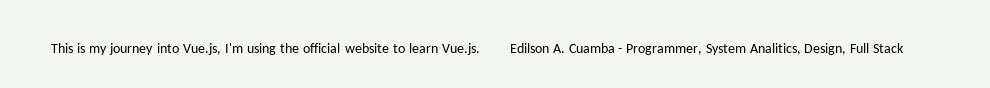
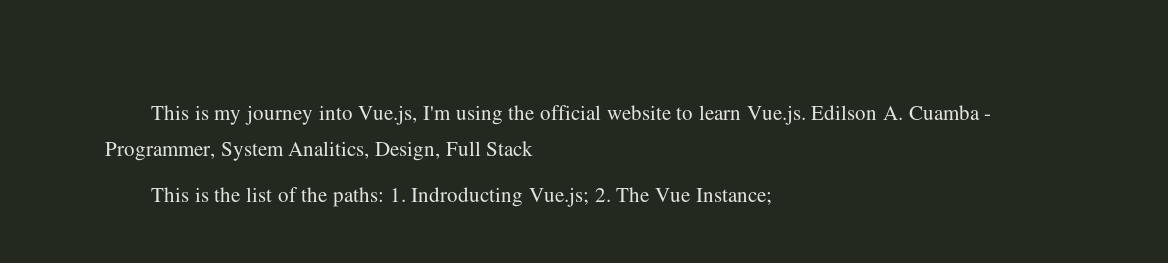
+ This is the list of the paths: 1. Indroducting Vue.js; 2. The Vue Instance;

